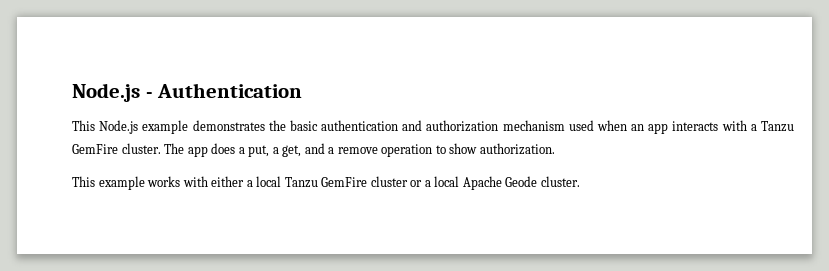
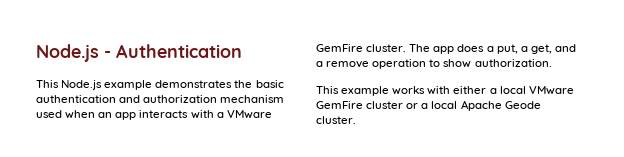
- This Node.js example demonstrates the basic authentication and authorization mechanism used when an app interacts with a Tanzu GemFire cluster.
+ This Node.js example demonstrates the basic authentication and authorization mechanism used when an app interacts with a VMware GemFire cluster.
- This example works with either a local Tanzu GemFire cluster or a local Apache Geode cluster.
+ This example works with either a local VMware GemFire cluster or a local Apache Geode cluster.

